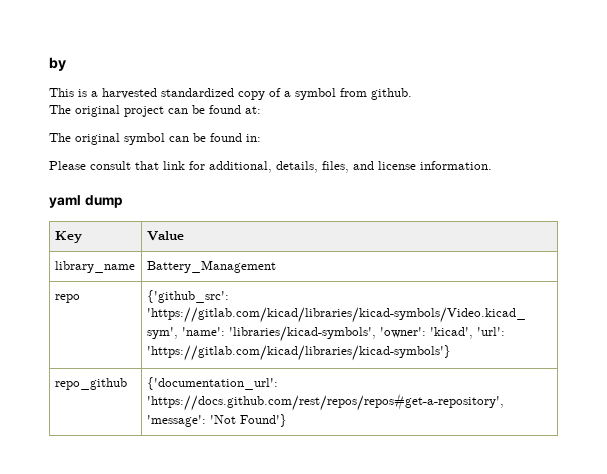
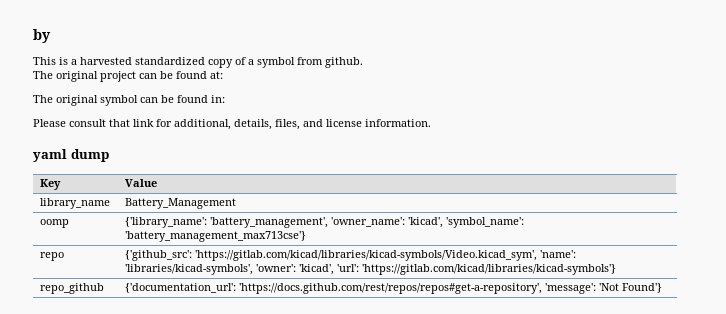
+ oomp | {'library_name': 'battery_management', 'owner_name': 'kicad', 'symbol_name': 'battery_management_max713cse'}

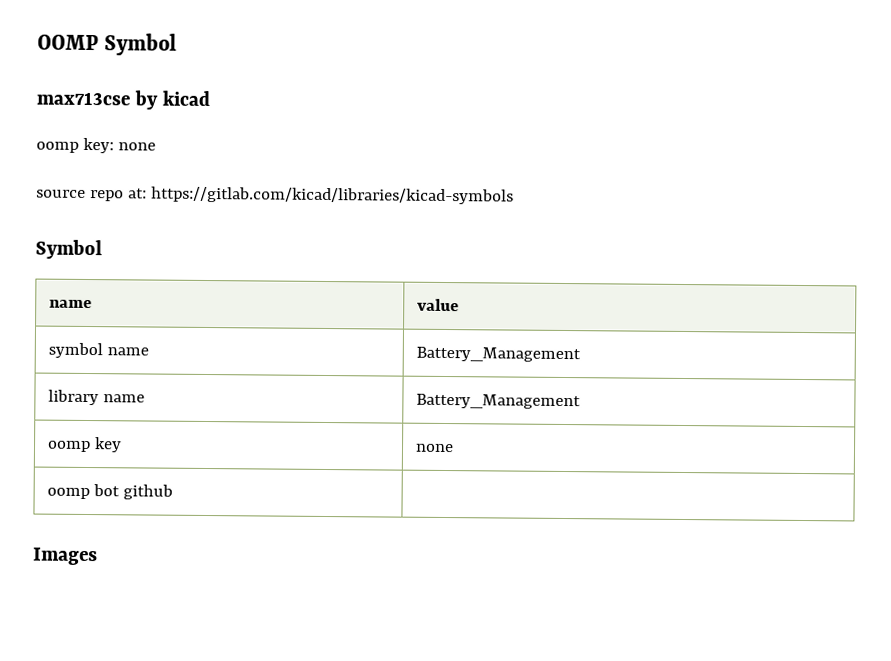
- by
- This is a harvested standardized copy of a symbol from github.
- The original project can be found at:
- The original symbol can be found in:
- Please consult that link for additional, details, files, and license information.
- yaml dump
- Key | Value
- library_name | Battery_Management
- oomp | {'library_name': 'battery_management', 'owner_name': 'kicad', 'symbol_name': 'battery_management_max713cse'}
- repo | {'github_src': 'https://gitlab.com/kicad/libraries/kicad-symbols/Video.kicad_sym', 'name': 'libraries/kicad-symbols', 'owner': 'kicad', 'url': 'https://gitlab.com/kicad/libraries/kicad-symbols'}
- repo_github | {'documentation_url': 'https://docs.github.com/rest/repos/repos#get-a-repository', 'message': 'Not Found'}
+ OOMP Symbol
+ max713cse by kicad
+ oomp key: none
+ source repo at: https://gitlab.com/kicad/libraries/kicad-symbols
+ Symbol
+ name | value
+ symbol name | Battery_Management
+ library name | Battery_Management
+ oomp key | none
+ oomp bot github |
+ Images

